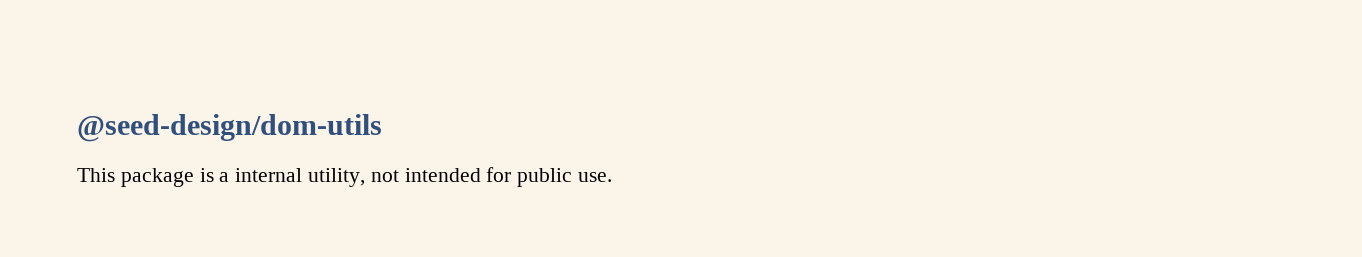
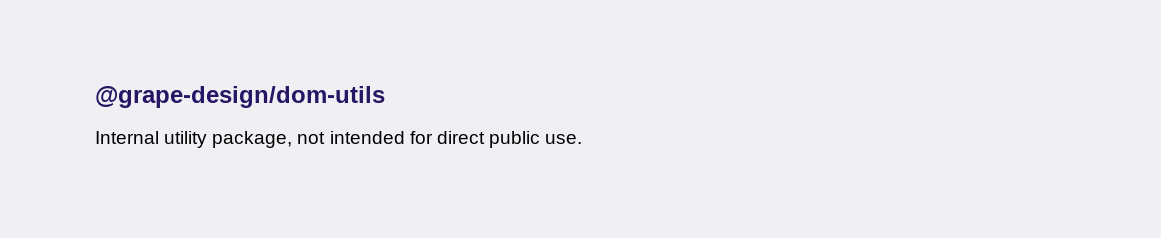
- @seed-design/dom-utils
- This package is a internal utility, not intended for public use.
+ @grape-design/dom-utils
+ Internal utility package, not intended for direct public use.

